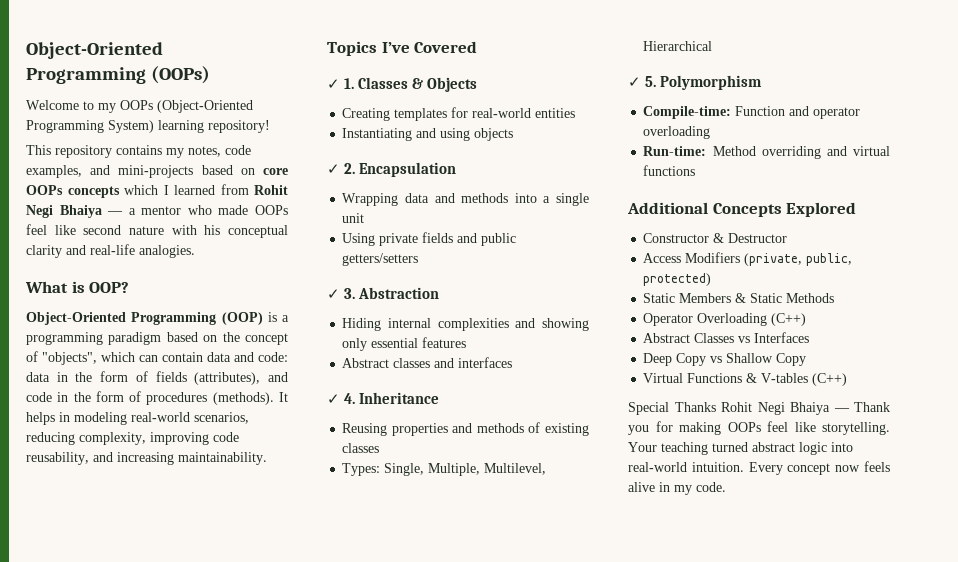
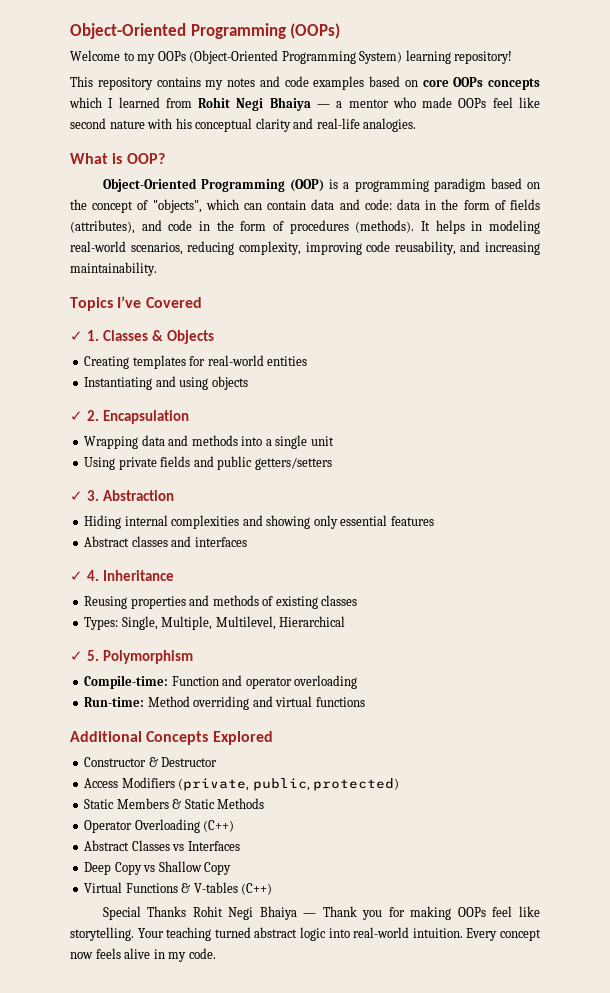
- This repository contains my notes, code examples, and mini-projects based on core OOPs concepts which I learned from Rohit Negi Bhaiya — a mentor who made OOPs feel like second nature with his conceptual clarity and real-life analogies.
+ This repository contains my notes and code examples based on core OOPs concepts which I learned from Rohit Negi Bhaiya — a mentor who made OOPs feel like second nature with his conceptual clarity and real-life analogies.

